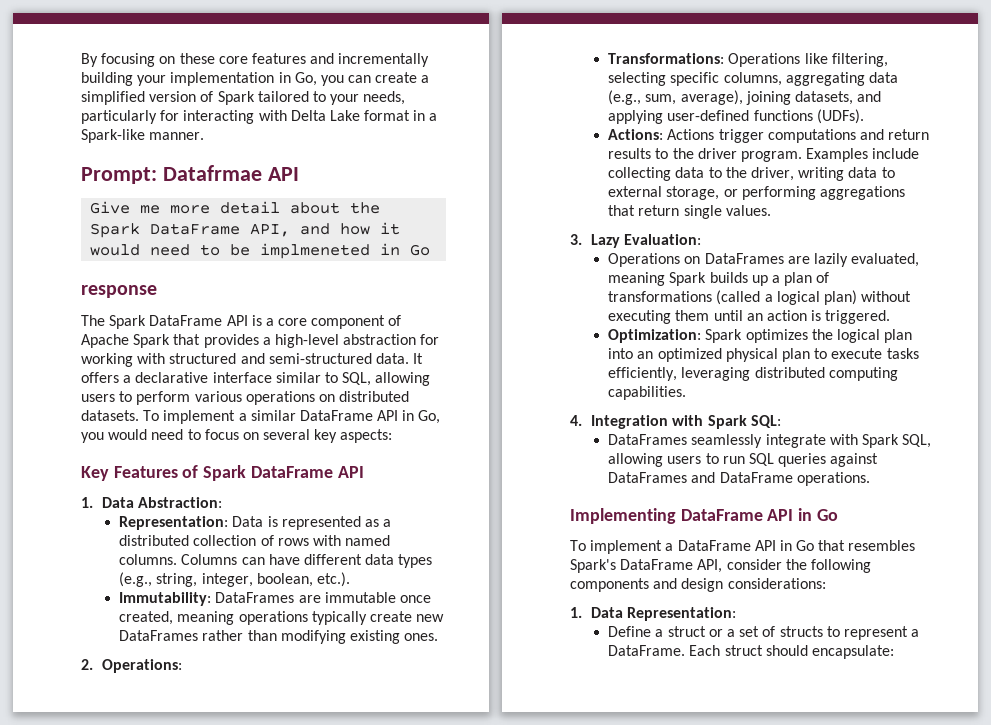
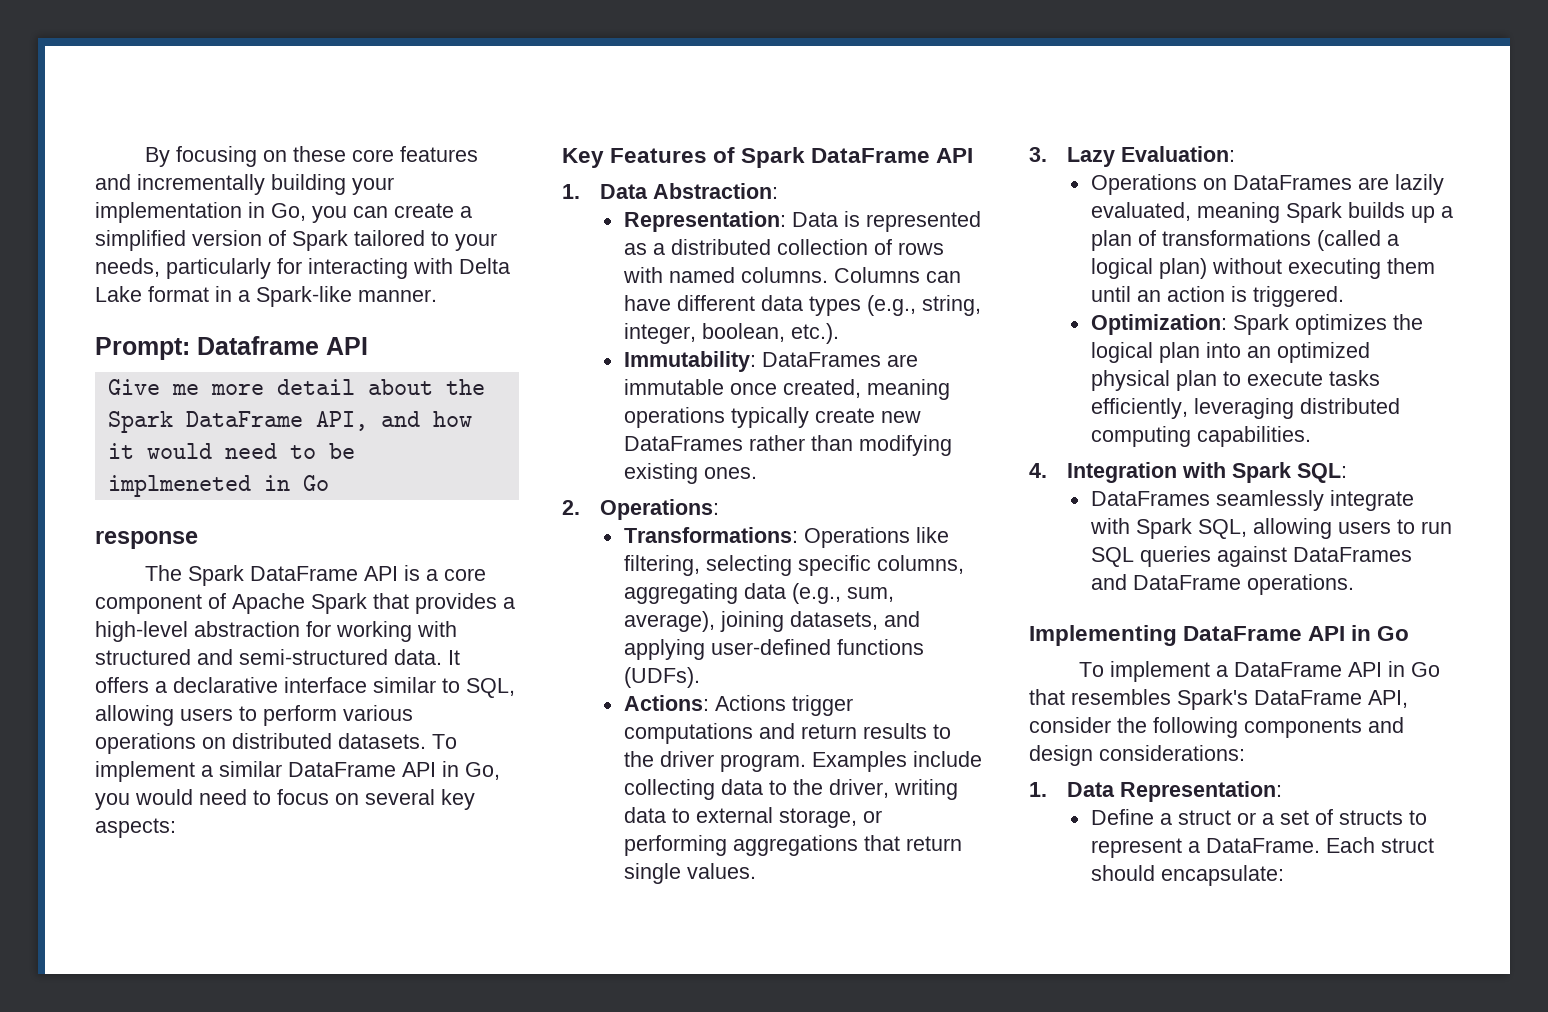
- Prompt: Datafrmae API
+ Prompt: Dataframe API

